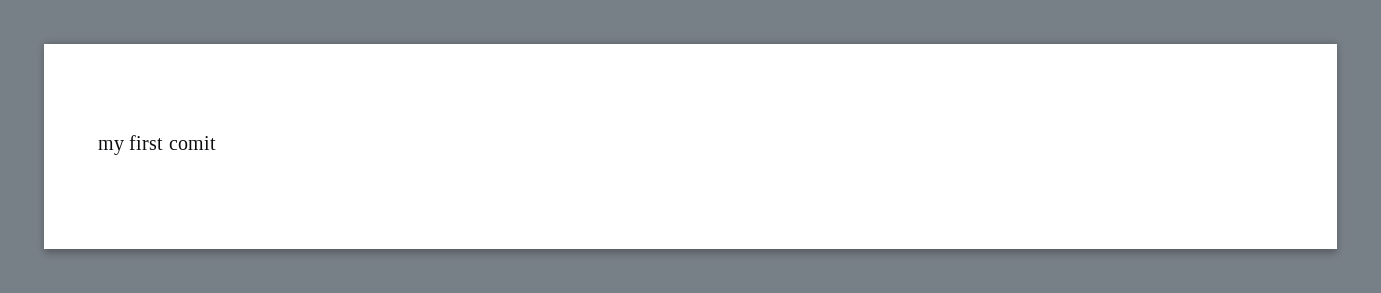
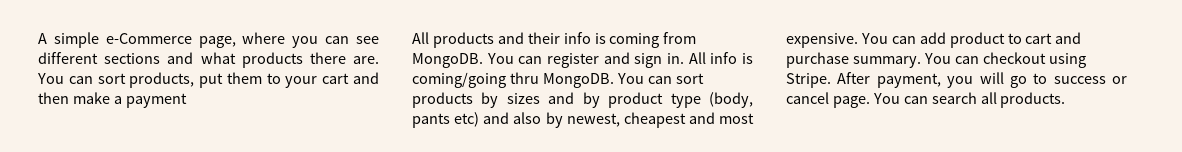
- my first comit
+ A simple e-Commerce page, where you can see different sections and what products there are. You can sort products, put them to your cart and then make a payment
+ All products and their info is coming from MongoDB. You can register and sign in. All info is coming/going thru MongoDB. You can sort products by sizes and by product type (body, pants etc) and also by newest, cheapest and most expensive. You can add product to cart and purchase summary. You can checkout using Stripe. After payment, you will go to success or cancel page. You can search all products.

